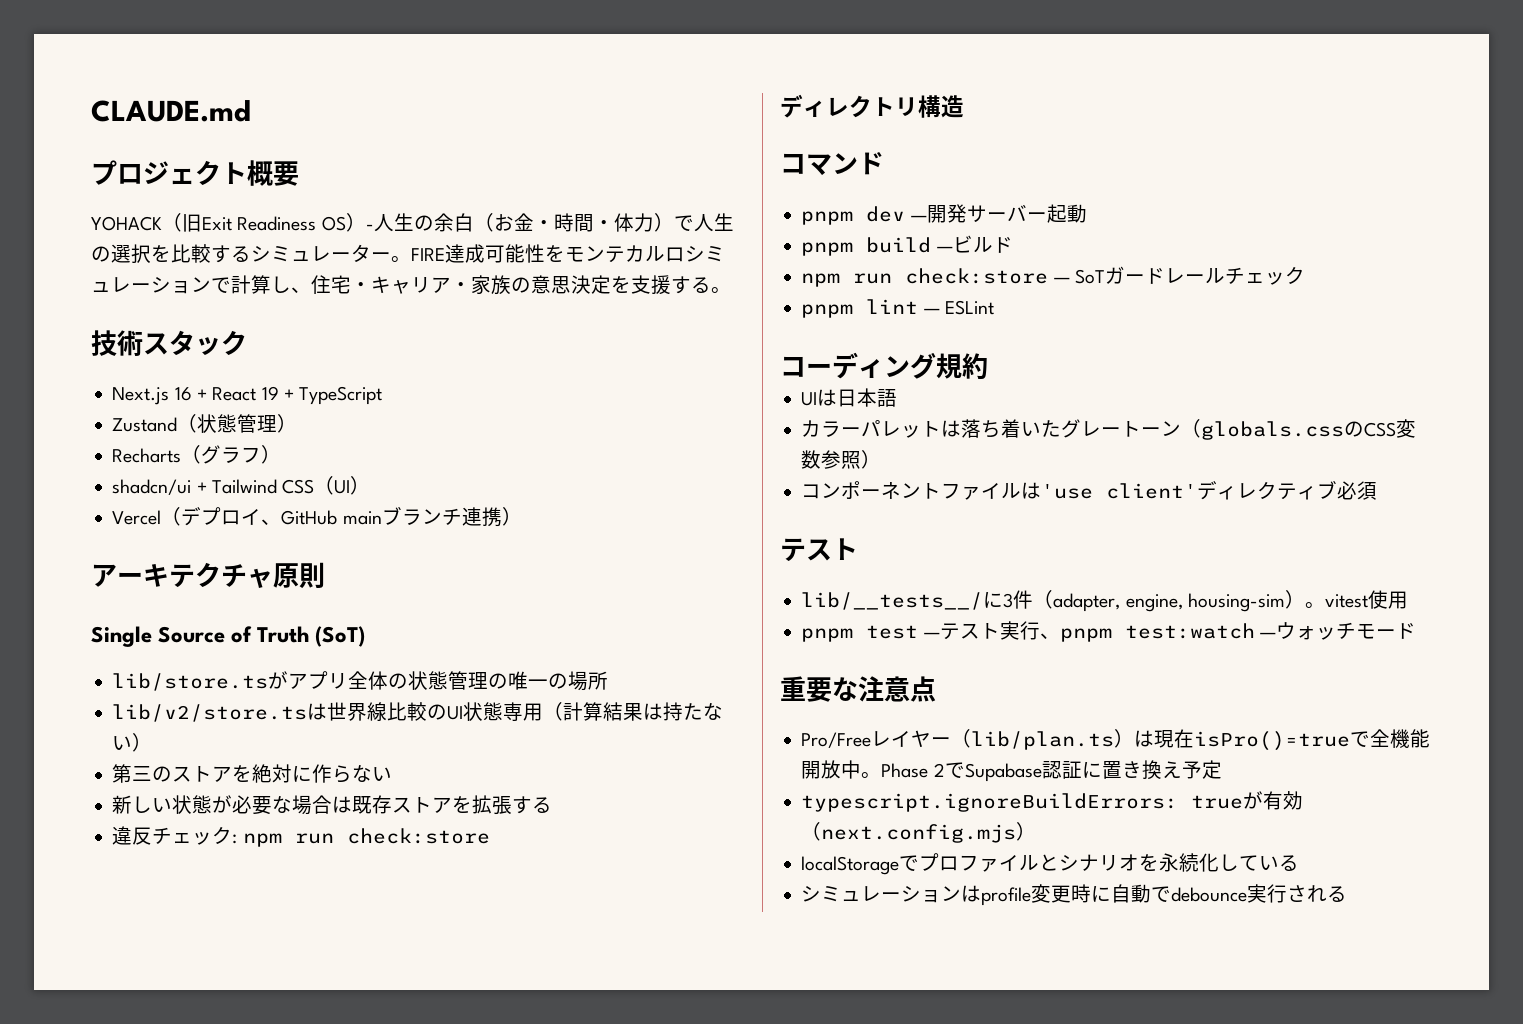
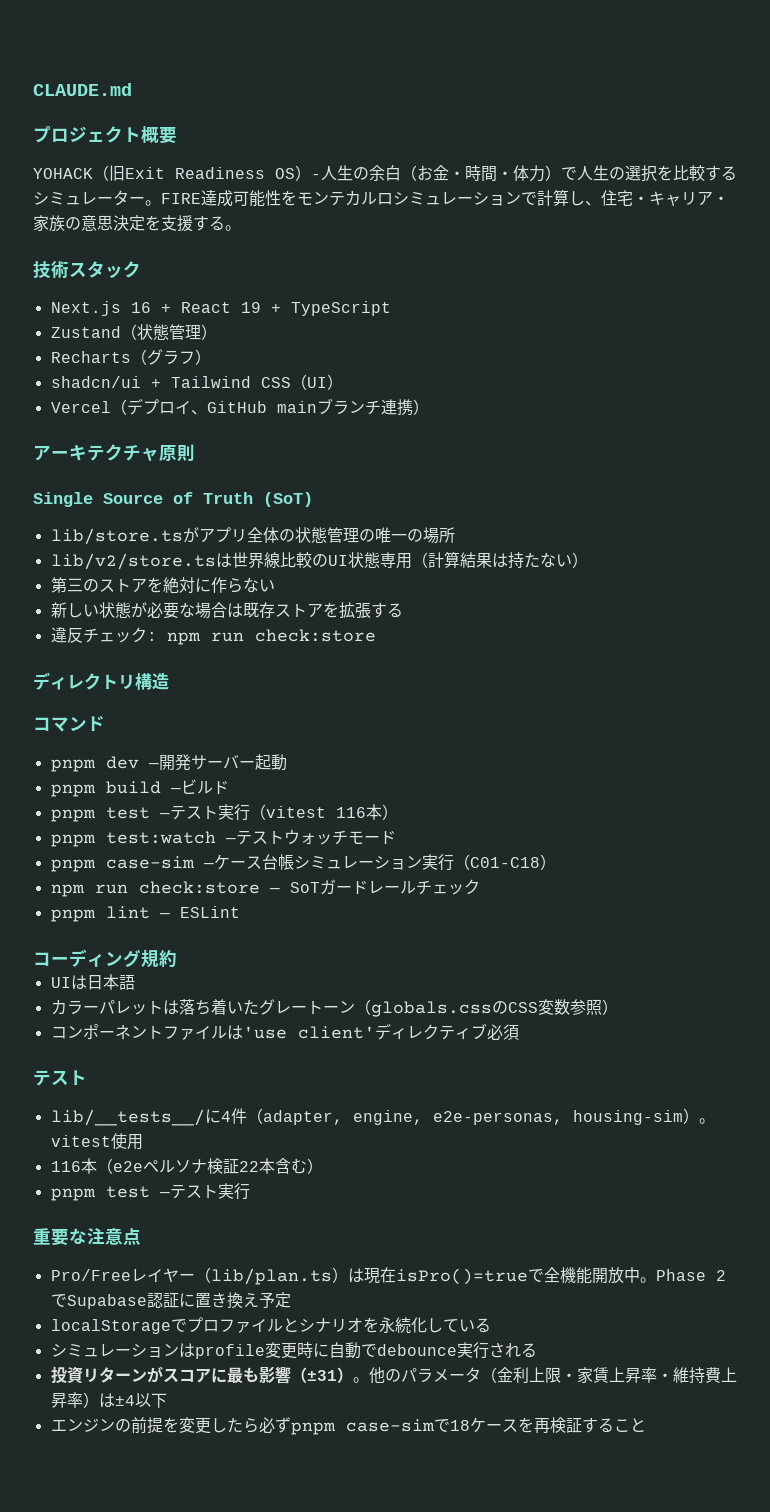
+ pnpm test —テスト実行（vitest 116本）
+ pnpm test:watch —テストウォッチモード
+ pnpm case-sim —ケース台帳シミュレーション実行（C01-C18）
- lib/__tests__/に3件（adapter, engine, housing-sim）。vitest使用
+ lib/__tests__/に4件（adapter, engine, e2e-personas, housing-sim）。vitest使用
- pnpm test —テスト実行、pnpm test:watch —ウォッチモード
+ 116本（e2eペルソナ検証22本含む）
+ pnpm test —テスト実行
- typescript.ignoreBuildErrors: trueが有効（next.config.mjs）
+ 投資リターンがスコアに最も影響（±31）。他のパラメータ（金利上限・家賃上昇率・維持費上昇率）は±4以下
+ エンジンの前提を変更したら必ずpnpm case-simで18ケースを再検証すること

